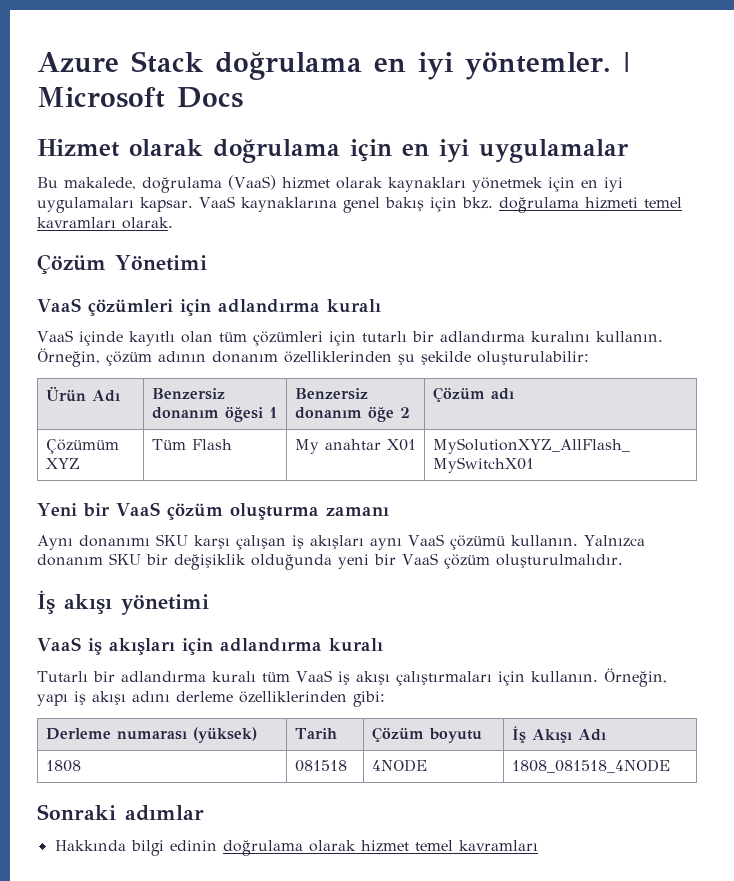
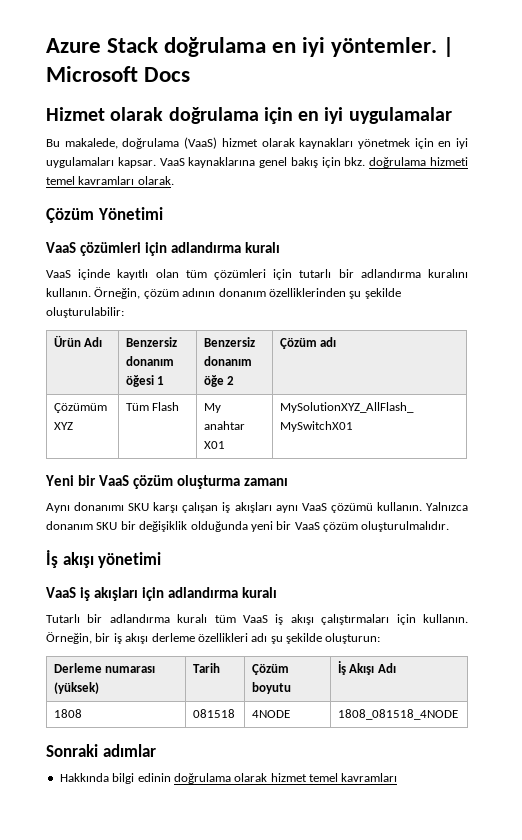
- Örneğin, yapı iş akışı adını derleme özelliklerinden gibi:
+ Örneğin, bir iş akışı derleme özellikleri adı şu şekilde oluşturun:

